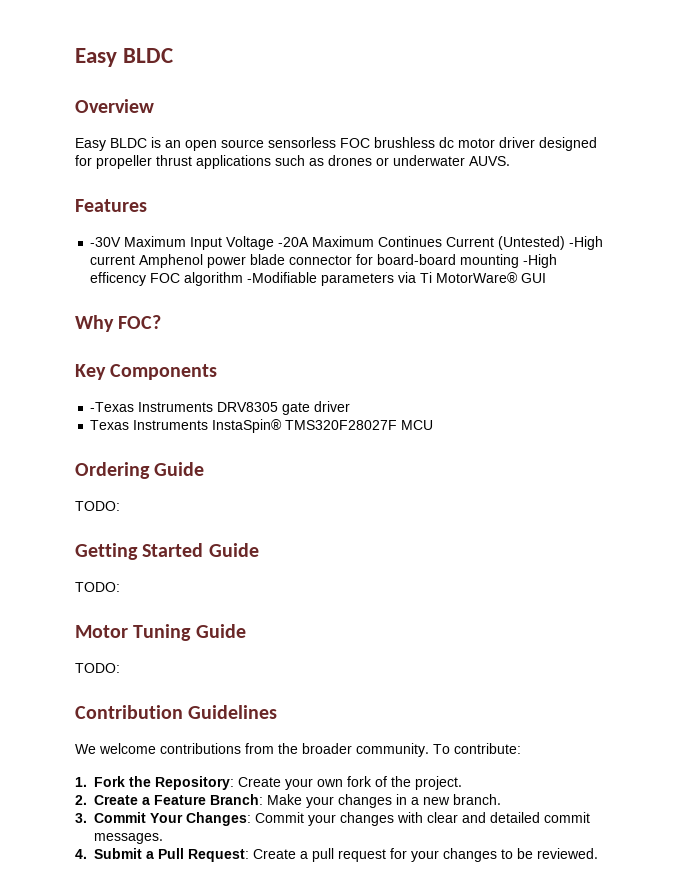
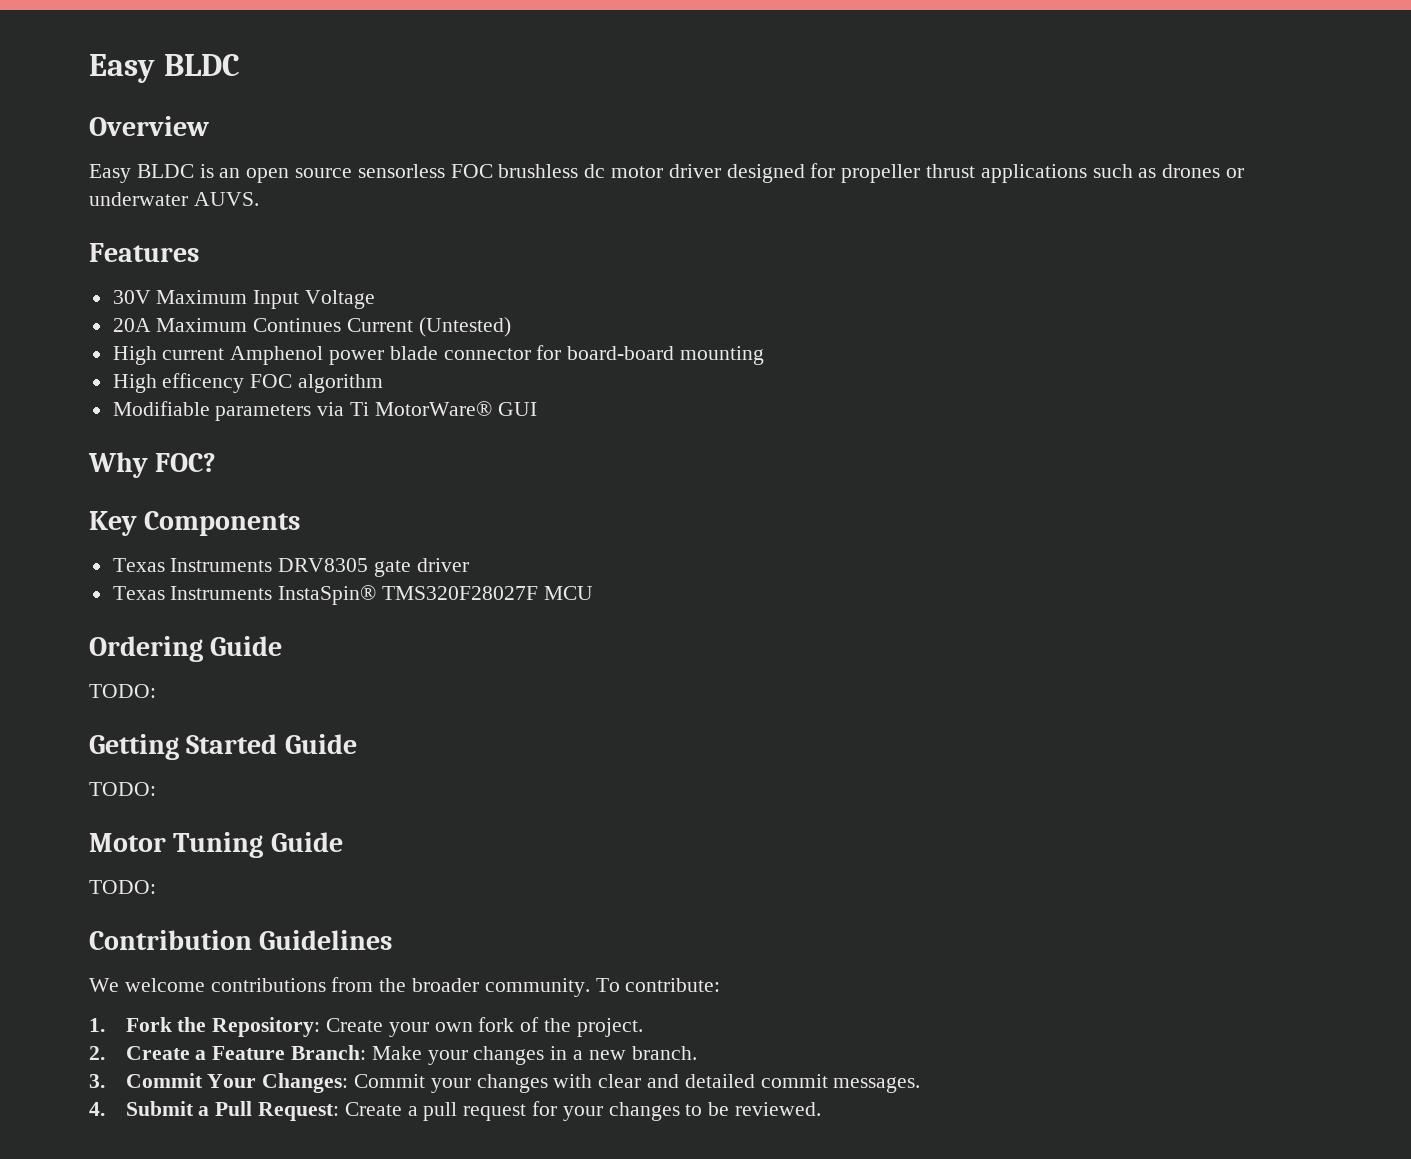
- -30V Maximum Input Voltage -20A Maximum Continues Current (Untested) -High current Amphenol power blade connector for board-board mounting -High efficency FOC algorithm -Modifiable parameters via Ti MotorWare® GUI
+ 30V Maximum Input Voltage
+ 20A Maximum Continues Current (Untested)
+ High current Amphenol power blade connector for board-board mounting
+ High efficency FOC algorithm
+ Modifiable parameters via Ti MotorWare® GUI
- -Texas Instruments DRV8305 gate driver
+ Texas Instruments DRV8305 gate driver

